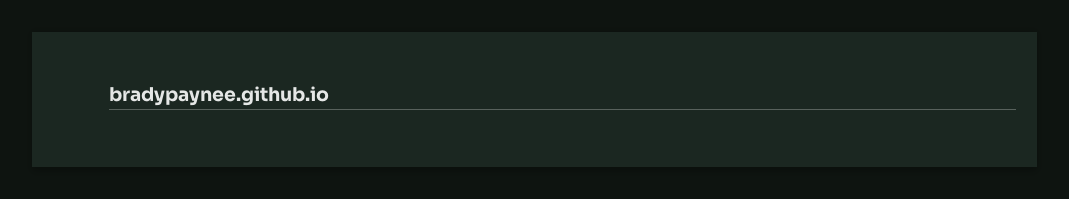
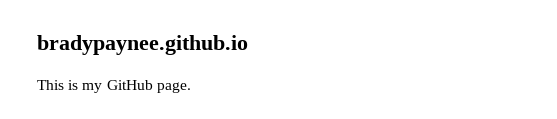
+ This is my GitHub page.

